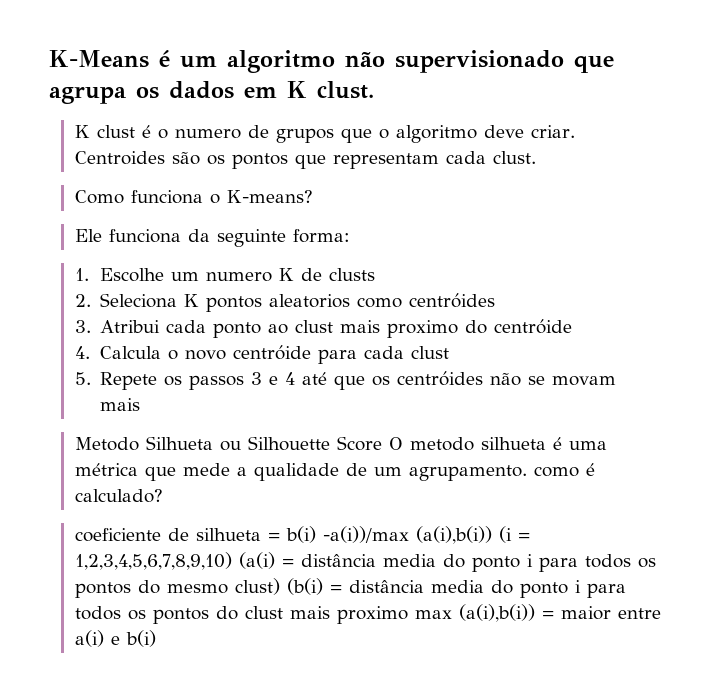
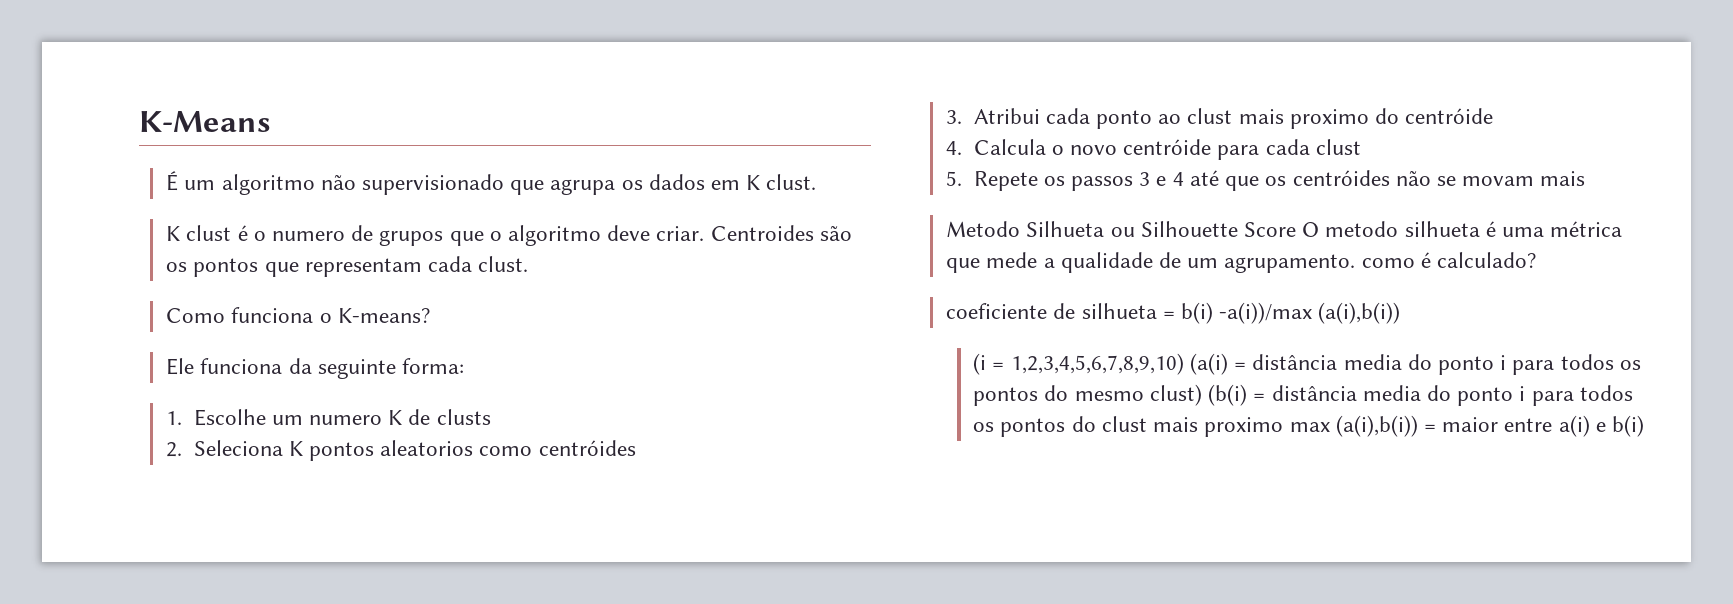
- K-Means é um algoritmo não supervisionado que agrupa os dados em K clust.
+ K-Means
+ É um algoritmo não supervisionado que agrupa os dados em K clust.
- coeficiente de silhueta = b(i) -a(i))/max (a(i),b(i)) (i = 1,2,3,4,5,6,7,8,9,10) (a(i) = distância media do ponto i para todos os pontos do mesmo clust) (b(i) = distância media do ponto i para todos os pontos do clust mais proximo max (a(i),b(i)) = maior entre a(i) e b(i)
+ coeficiente de silhueta = b(i) -a(i))/max (a(i),b(i))
+ (i = 1,2,3,4,5,6,7,8,9,10) (a(i) = distância media do ponto i para todos os pontos do mesmo clust) (b(i) = distância media do ponto i para todos os pontos do clust mais proximo max (a(i),b(i)) = maior entre a(i) e b(i)

